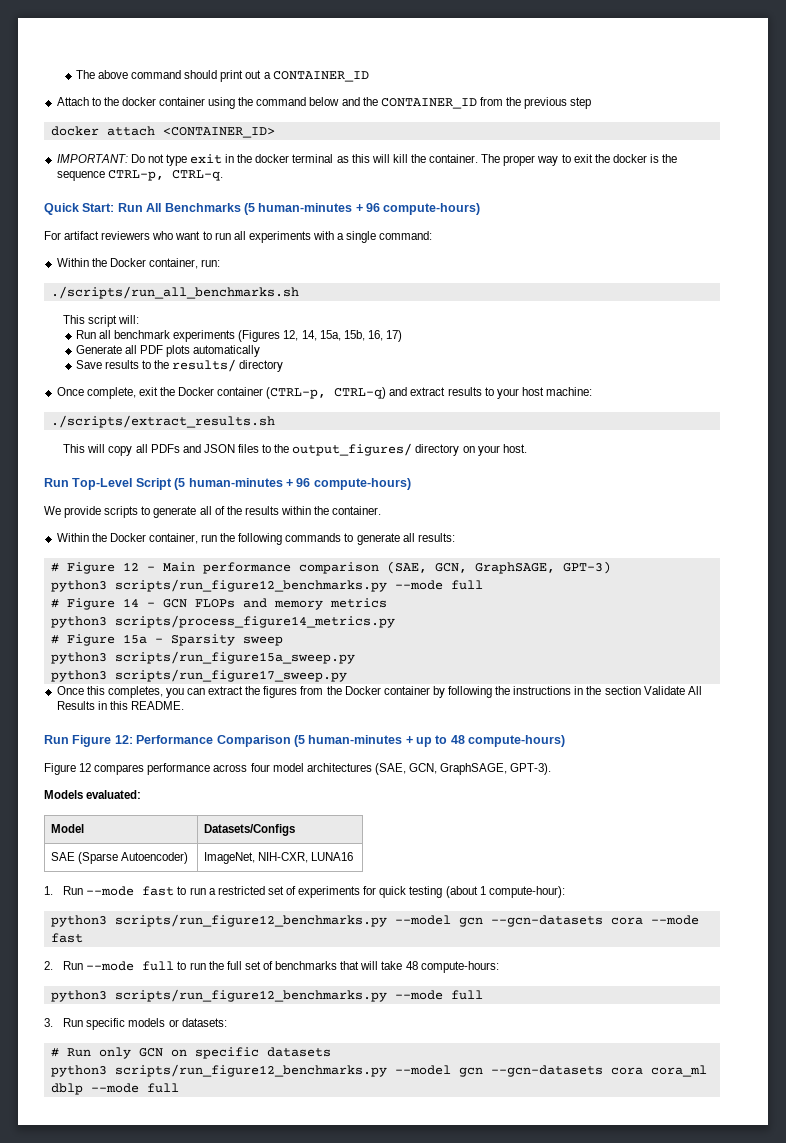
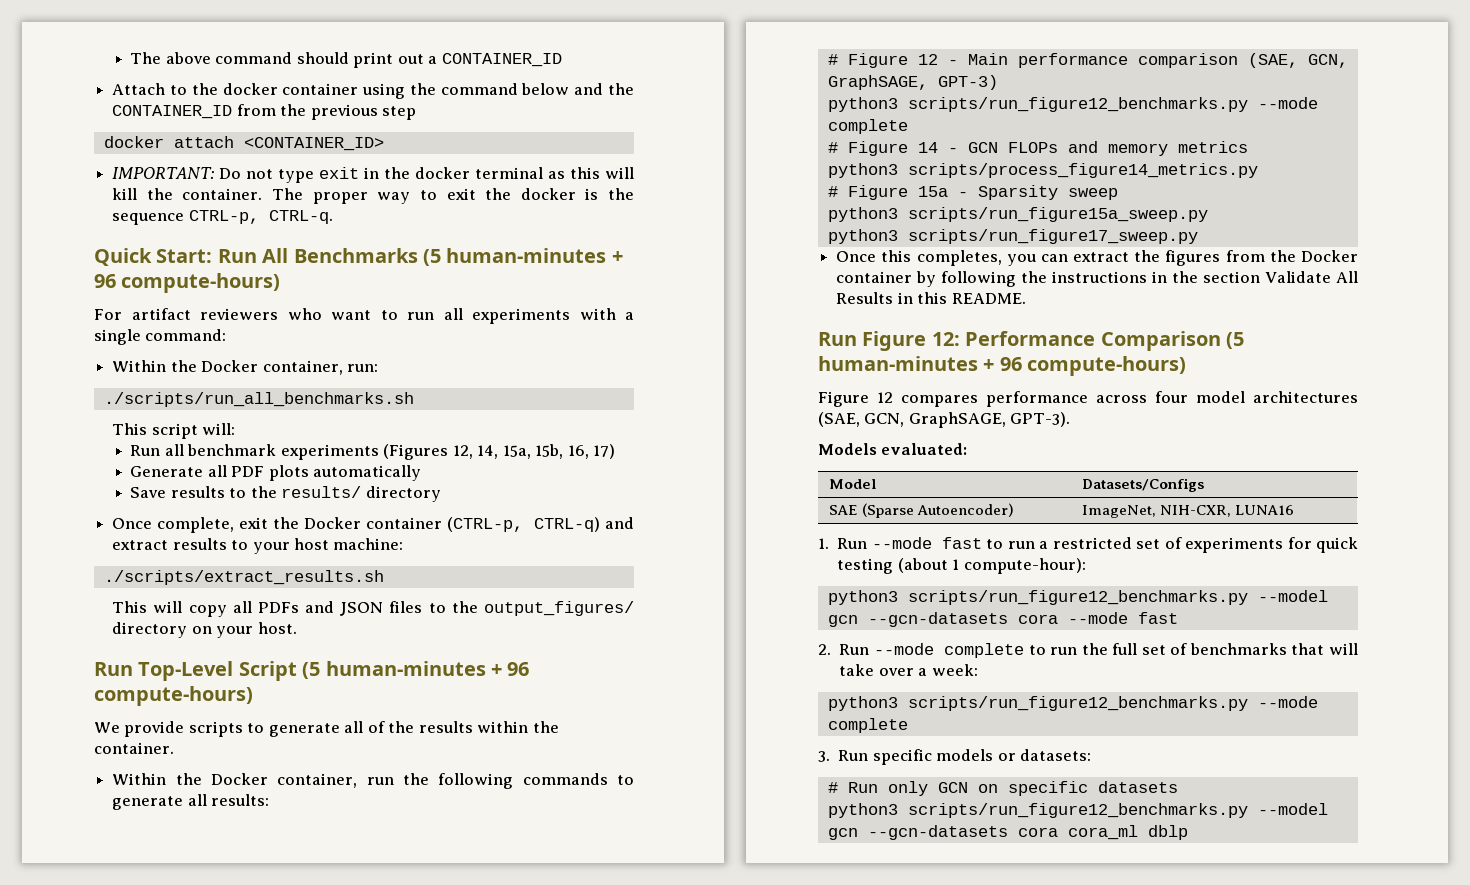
  # Figure 12 - Main performance comparison (SAE, GCN, GraphSAGE, GPT-3)
- python3 scripts/run_figure12_benchmarks.py --mode full
+ python3 scripts/run_figure12_benchmarks.py --mode complete
- Run Figure 12: Performance Comparison (5 human-minutes + up to 48 compute-hours)
+ Run Figure 12: Performance Comparison (5 human-minutes + 96 compute-hours)
- 2. Run --mode full to run the full set of benchmarks that will take 48 compute-hours:
- python3 scripts/run_figure12_benchmarks.py --mode full
+ 2. Run --mode complete to run the full set of benchmarks that will take over a week:
+ python3 scripts/run_figure12_benchmarks.py --mode complete
- python3 scripts/run_figure12_benchmarks.py --model gcn --gcn-datasets cora cora_ml dblp --mode full
+ python3 scripts/run_figure12_benchmarks.py --model gcn --gcn-datasets cora cora_ml dblp

